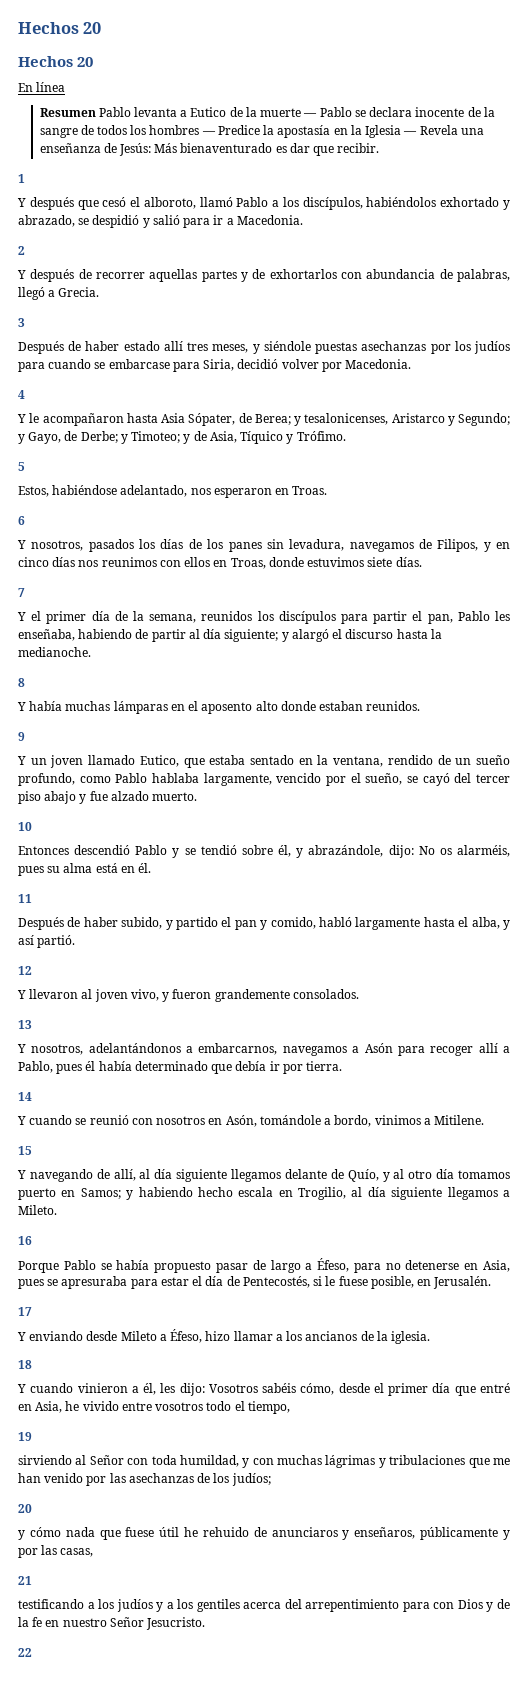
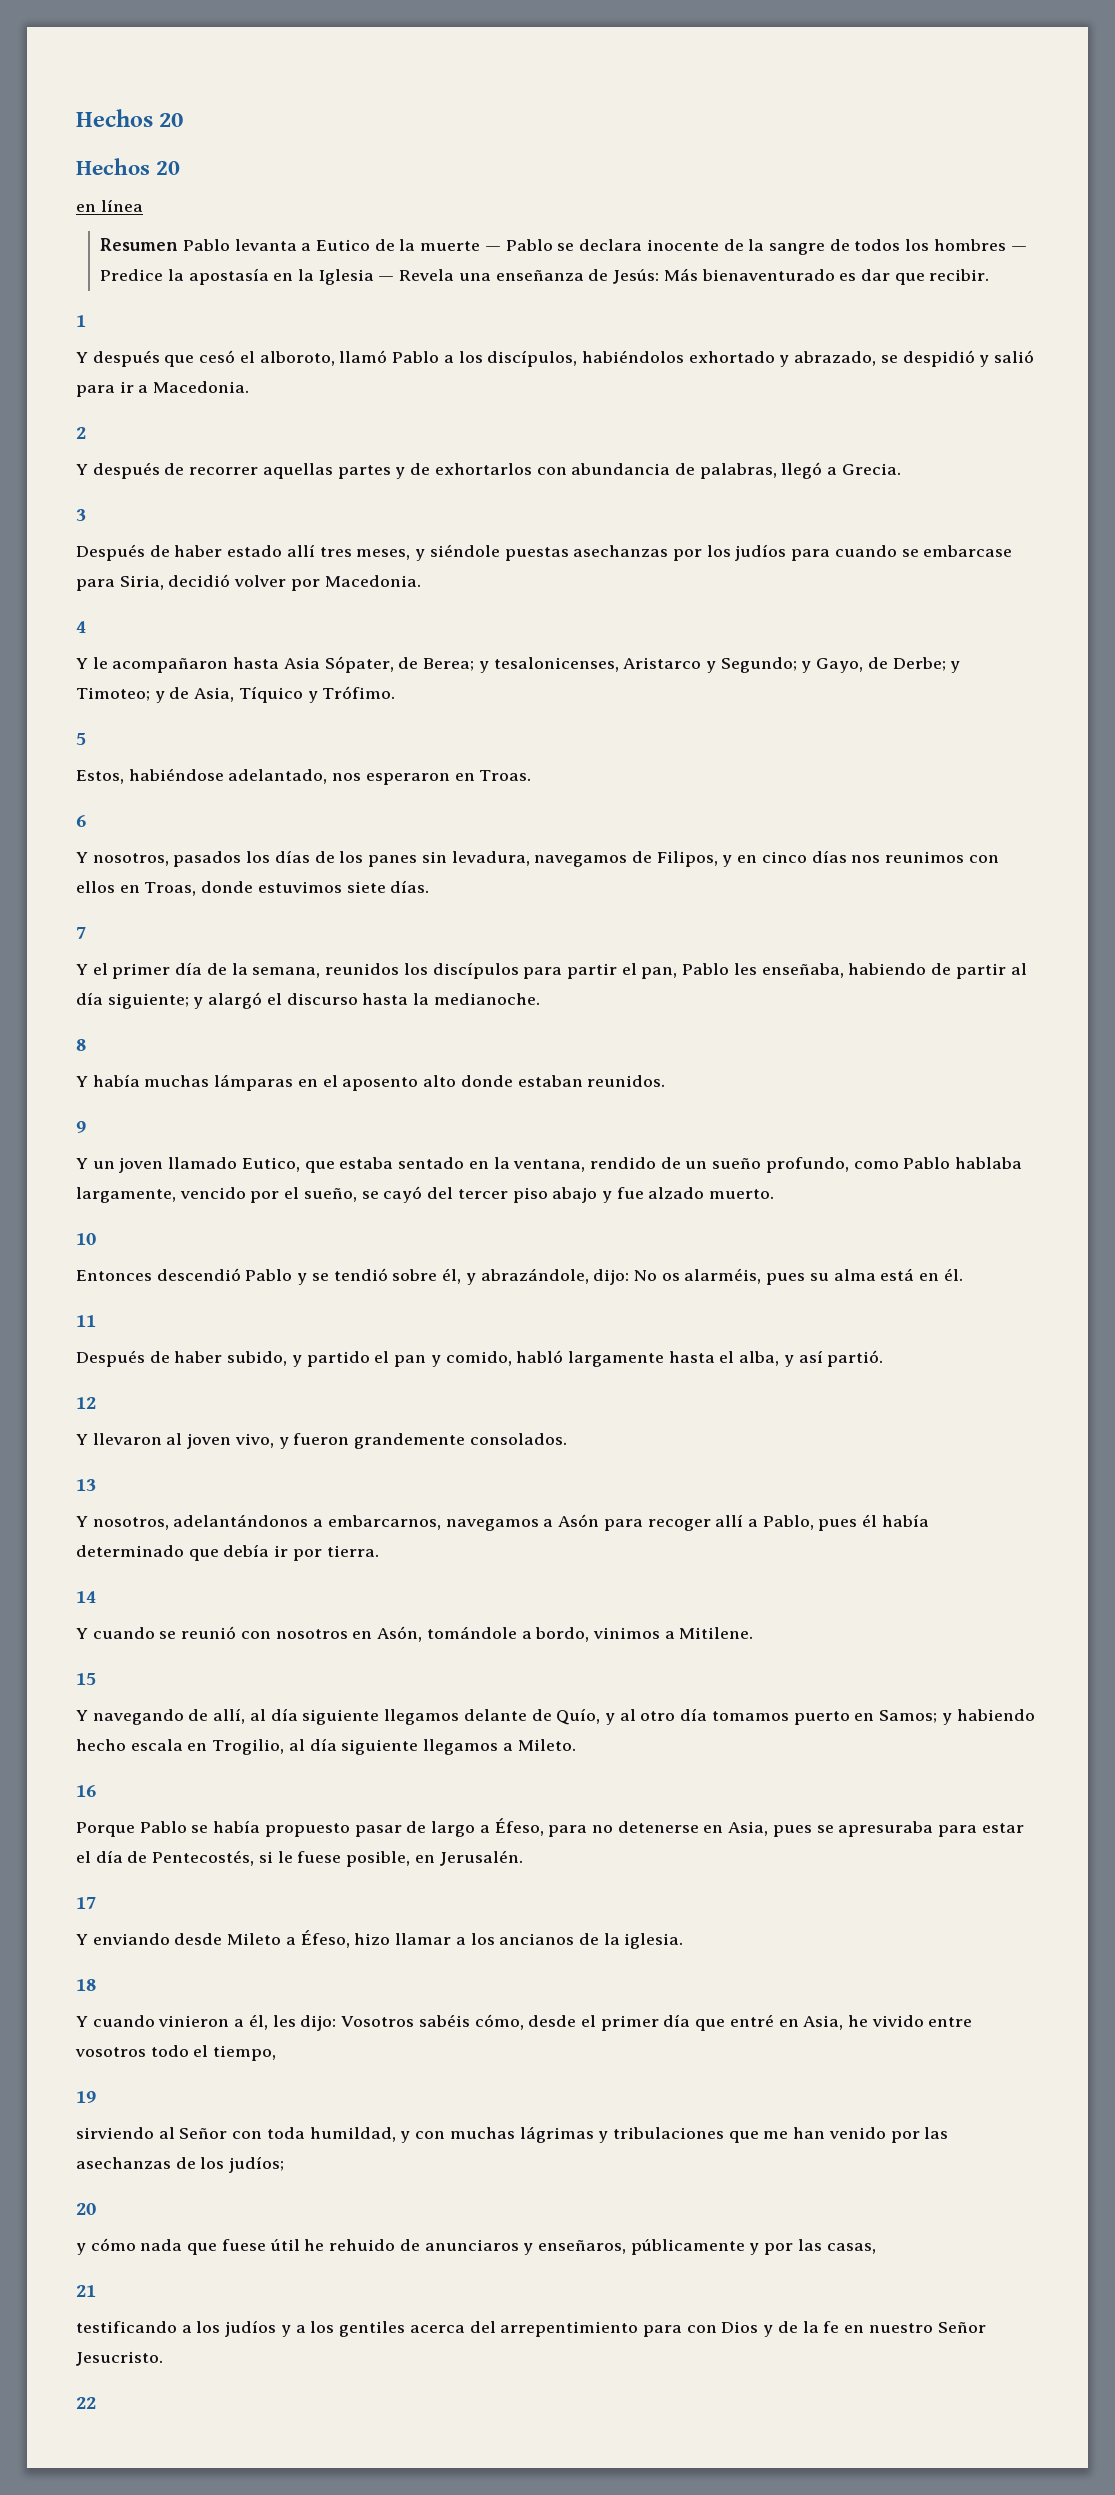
- En línea
+ en línea

